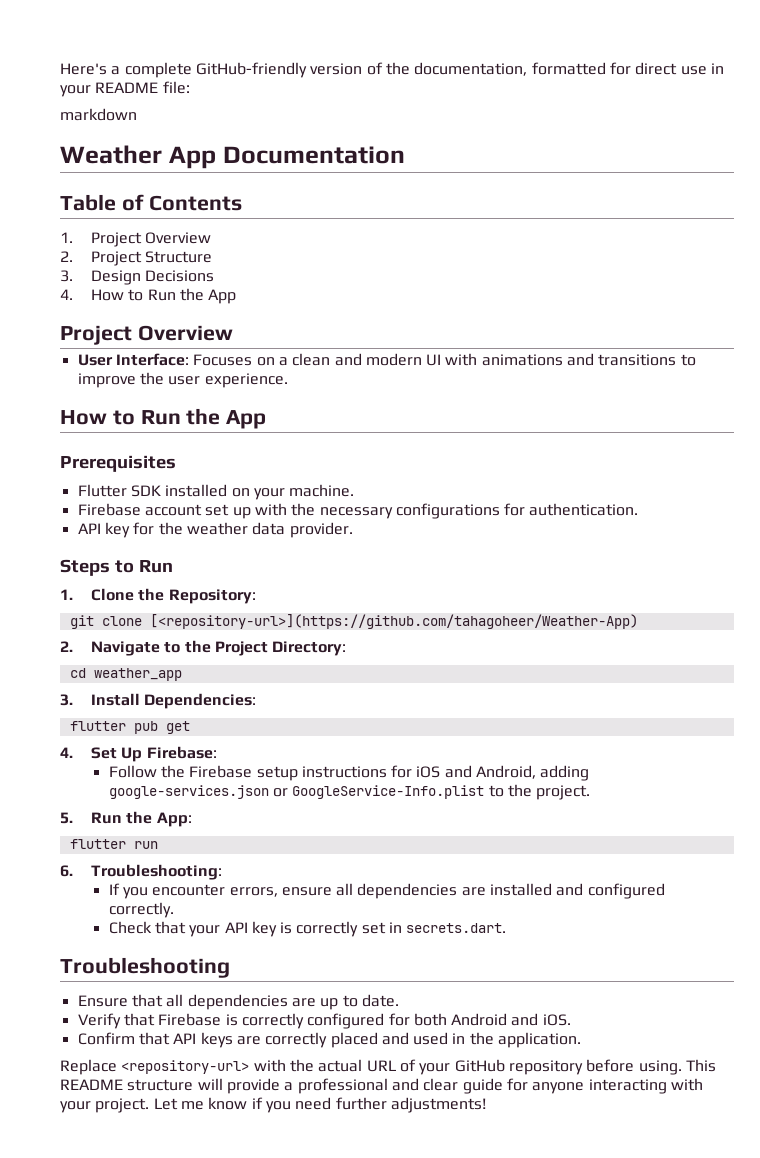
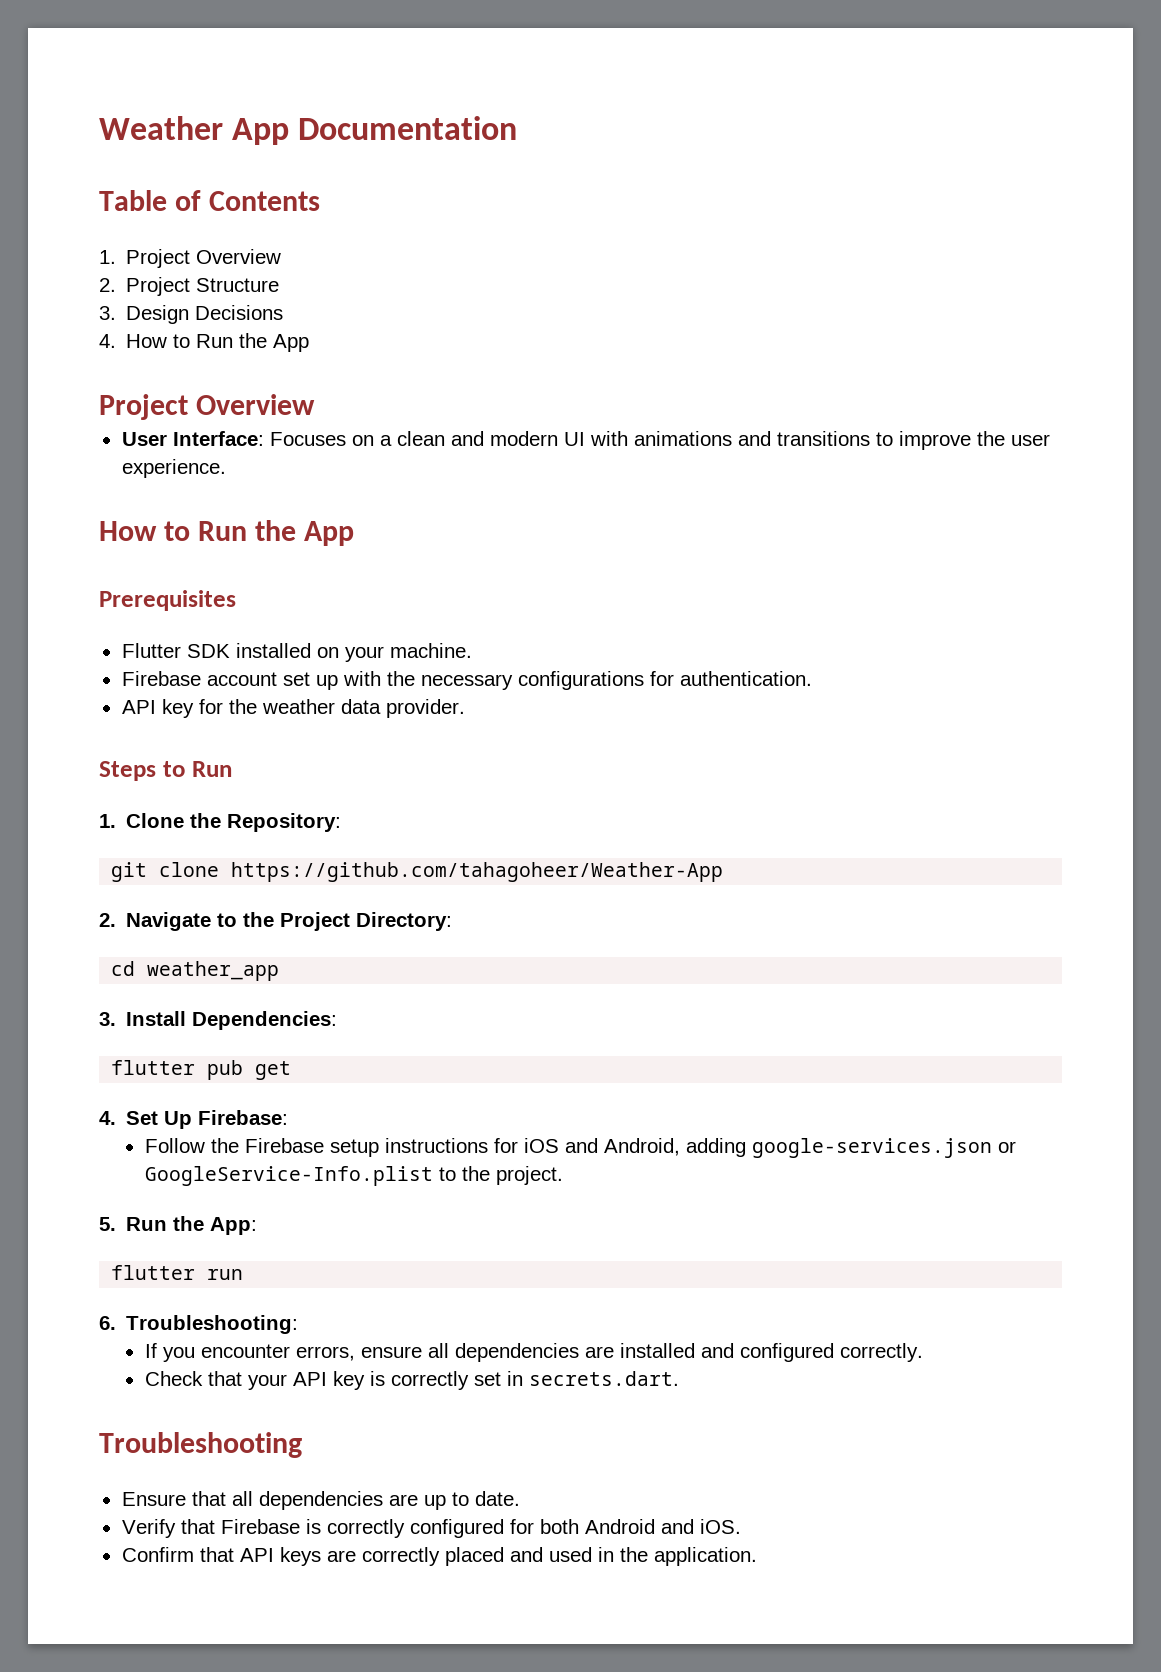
- Here's a complete GitHub-friendly version of the documentation, formatted for direct use in your README file:
- markdown
- git clone [<repository-url>](https://github.com/tahagoheer/Weather-App)
+ git clone https://github.com/tahagoheer/Weather-App
- Replace <repository-url> with the actual URL of your GitHub repository before using. This README structure will provide a professional and clear guide for anyone interacting with your project. Let me know if you need further adjustments!

